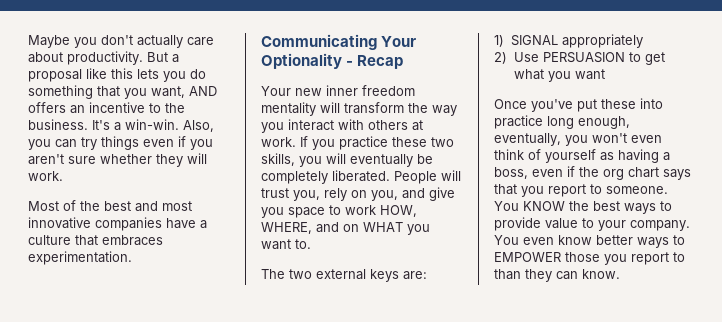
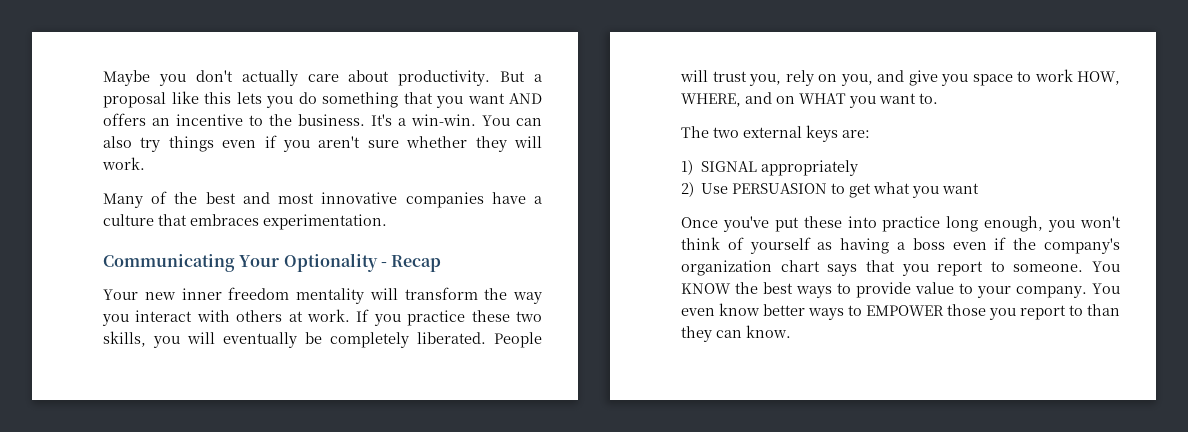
- But a proposal like this lets you do something that you want, AND offers an incentive to the business.
+ But a proposal like this lets you do something that you want AND offers an incentive to the business.
- Also, you can try things even if you aren't sure whether they will work.
+ You can also try things even if you aren't sure whether they will work.
- Most of the best and most innovative companies have a culture that embraces experimentation.
+ Many of the best and most innovative companies have a culture that embraces experimentation.
- Once you've put these into practice long enough, eventually, you won't even think of yourself as having a boss, even if the org chart says that you report to someone.
+ Once you've put these into practice long enough, you won't think of yourself as having a boss even if the company's organization chart says that you report to someone.

